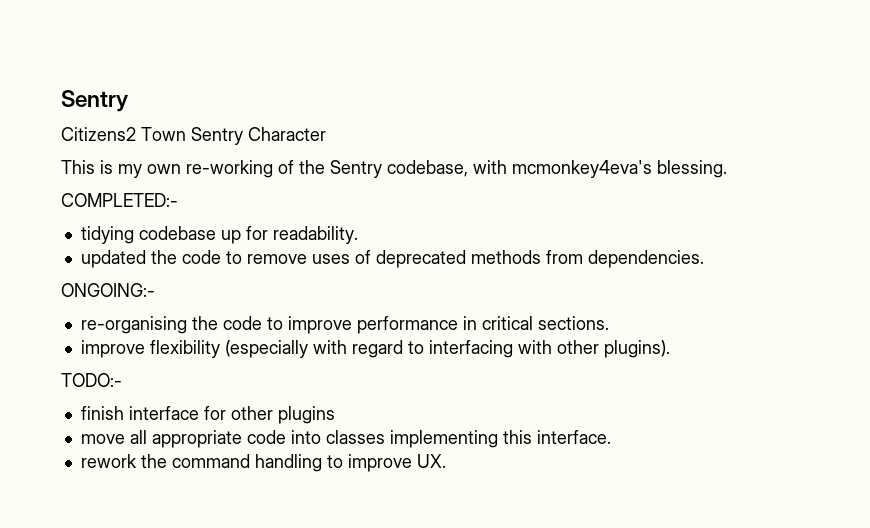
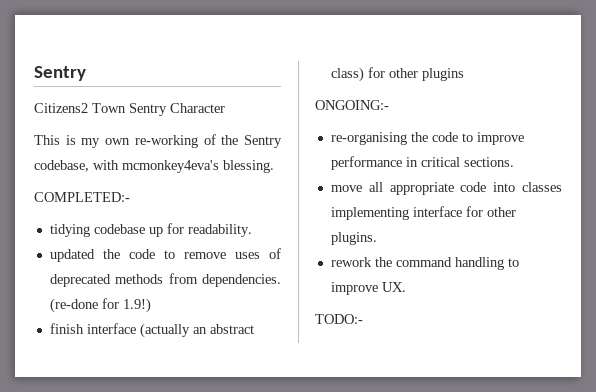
+ (re-done for 1.9!)
+ finish interface (actually an abstract class) for other plugins
- improve flexibility (especially with regard to interfacing with other plugins).
- TODO:-
- finish interface for other plugins
- move all appropriate code into classes implementing this interface.
+ move all appropriate code into classes implementing interface for other plugins.
+ TODO:-

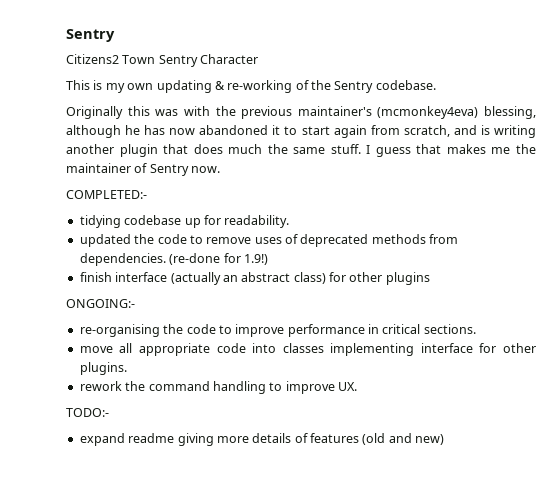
- This is my own re-working of the Sentry codebase, with mcmonkey4eva's blessing.
+ This is my own updating & re-working of the Sentry codebase.
+ Originally this was with the previous maintainer's (mcmonkey4eva) blessing, although he has now abandoned it to start again from scratch, and is writing another plugin that does much the same stuff. I guess that makes me the maintainer of Sentry now.
+ expand readme giving more details of features (old and new)

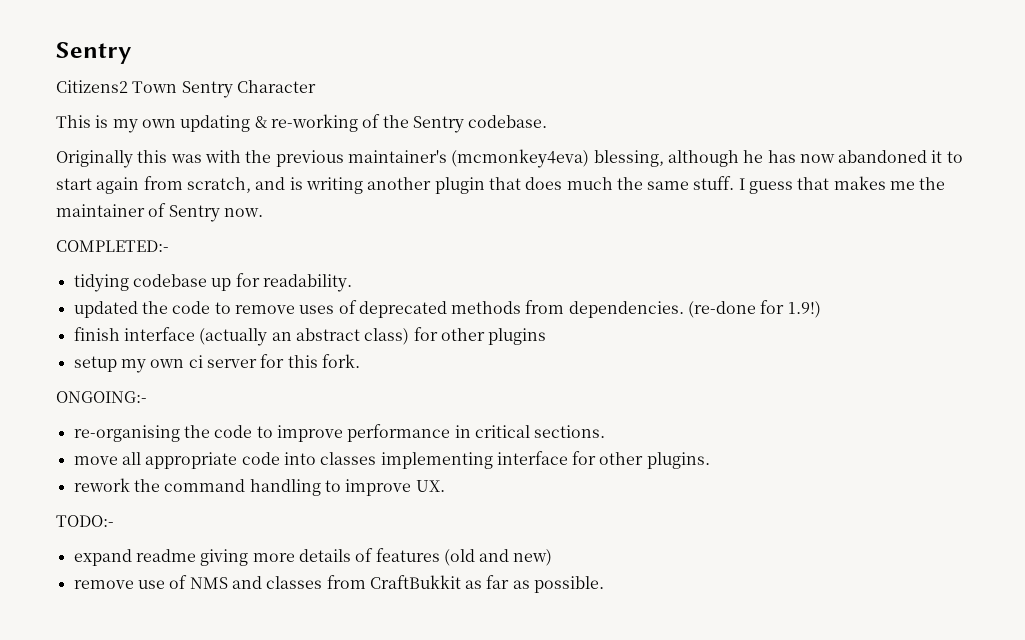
+ setup my own ci server for this fork.
+ remove use of NMS and classes from CraftBukkit as far as possible.

